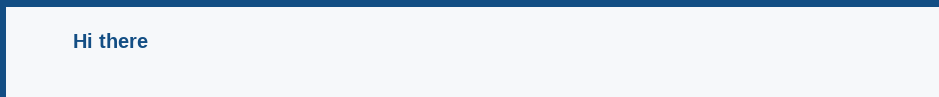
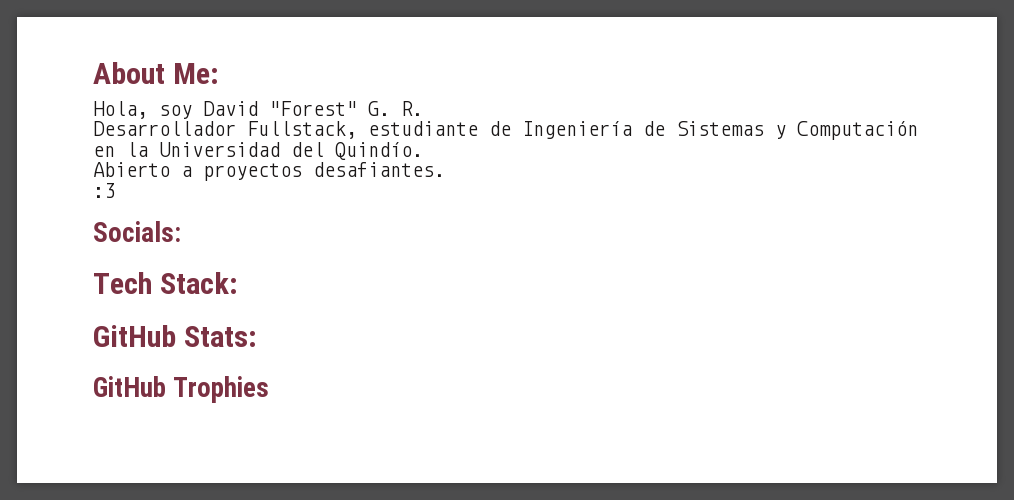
- Hi there
+ About Me:
+ Hola, soy David "Forest" G. R.
+ Desarrollador Fullstack, estudiante de Ingeniería de Sistemas y Computación en la Universidad del Quindío.
+ Abierto a proyectos desafiantes.
+ :3
+ Socials:
+ Tech Stack:
+ GitHub Stats:
+ GitHub Trophies

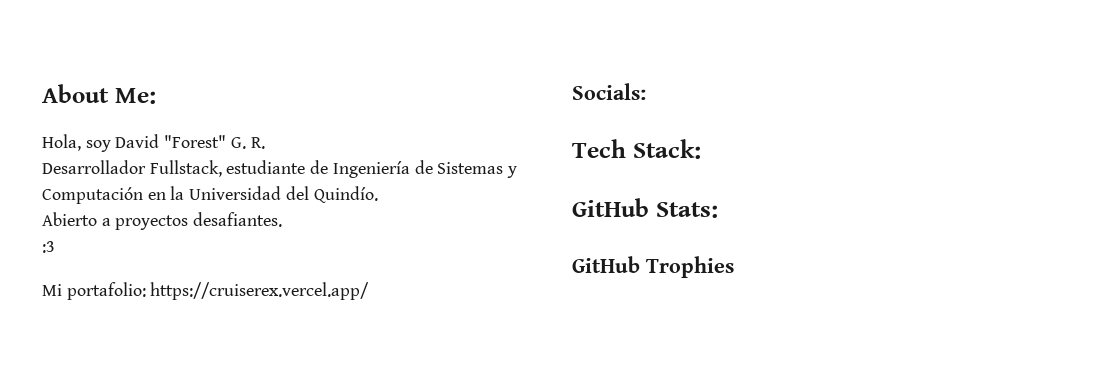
+ Mi portafolio: https://cruiserex.vercel.app/

